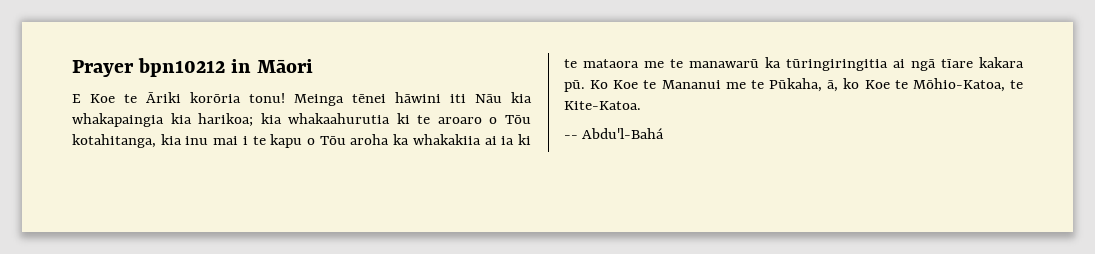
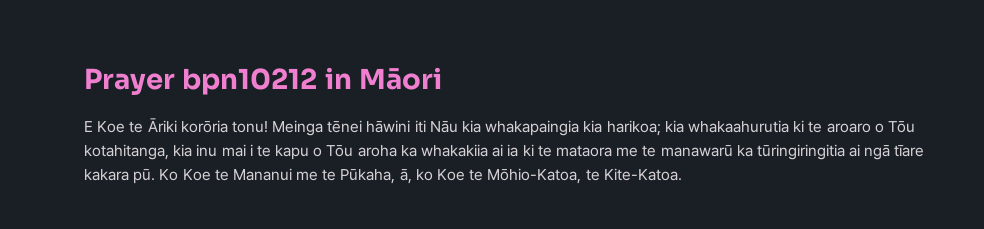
- -- Abdu'l-Bahá

